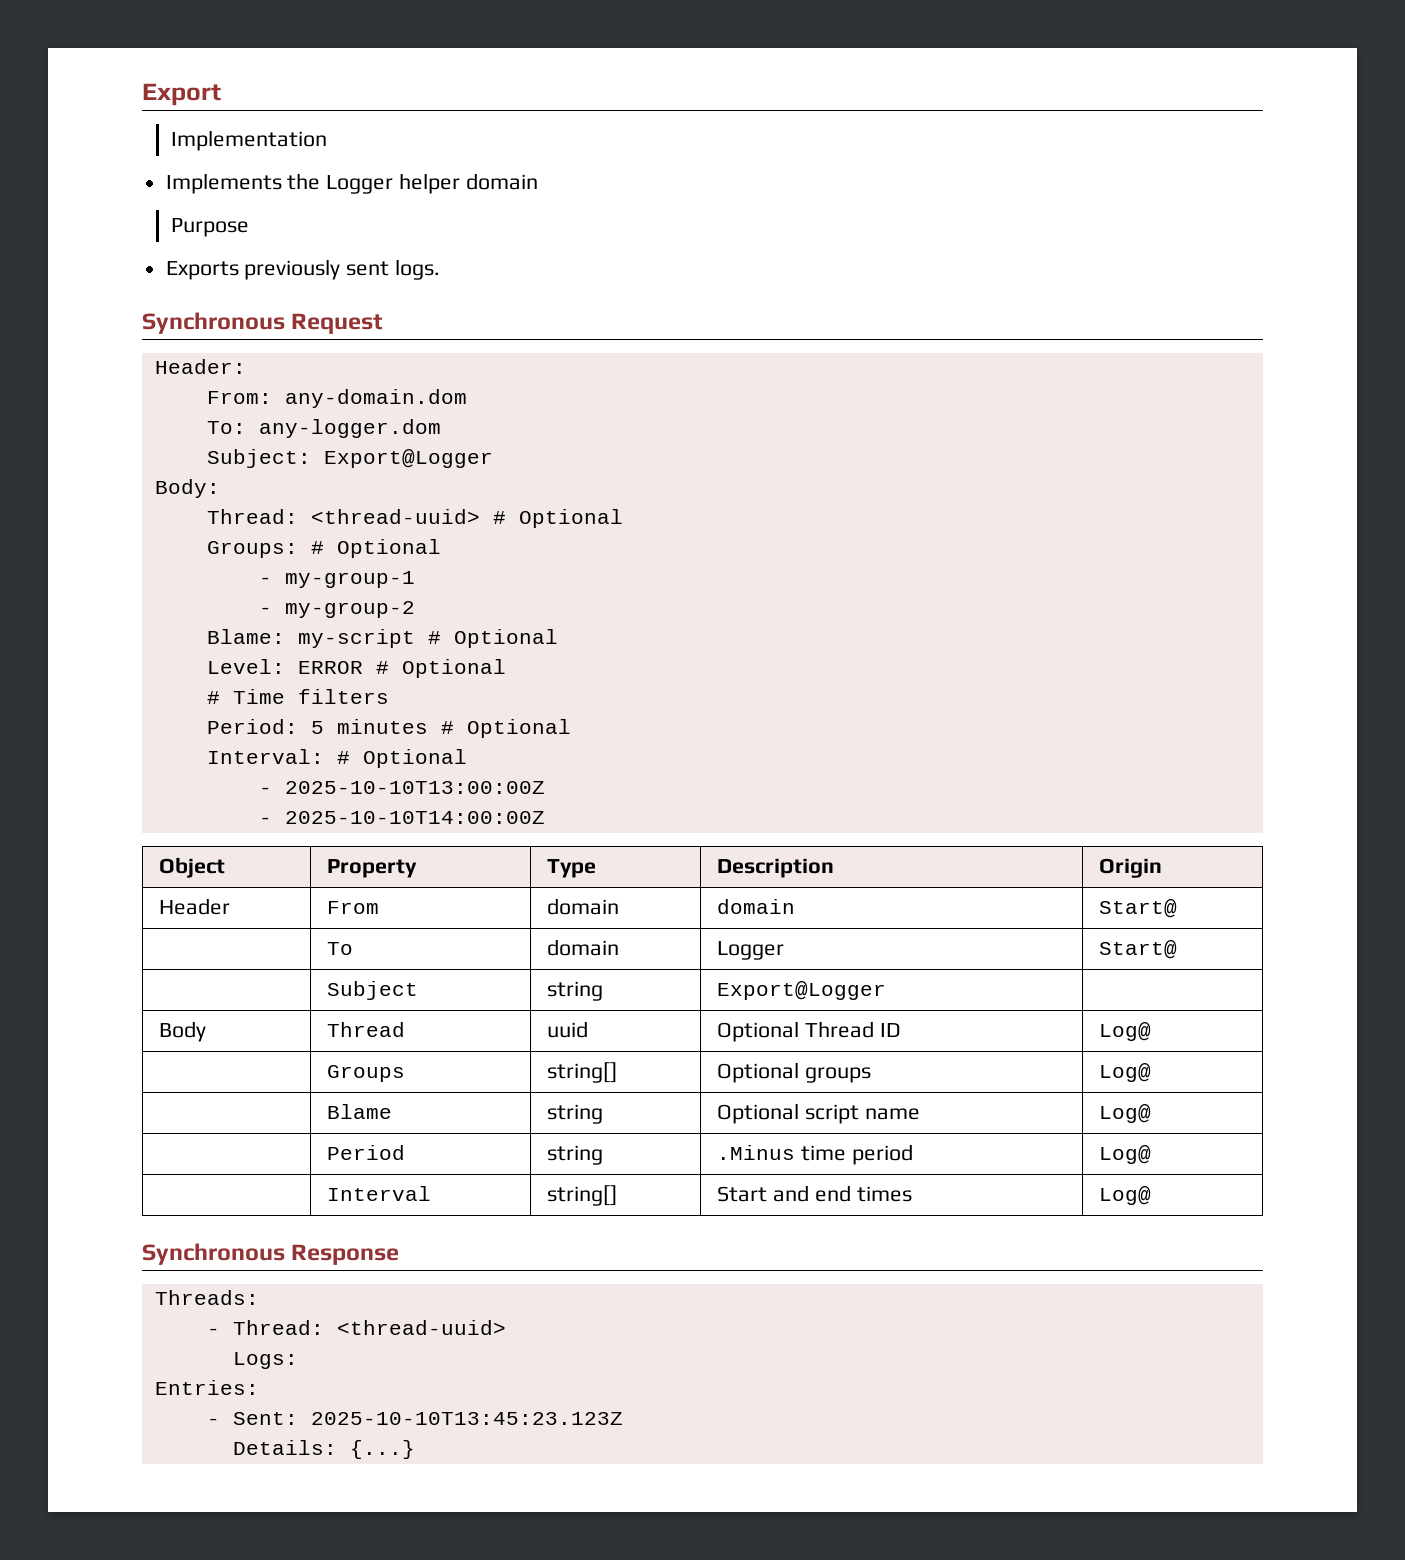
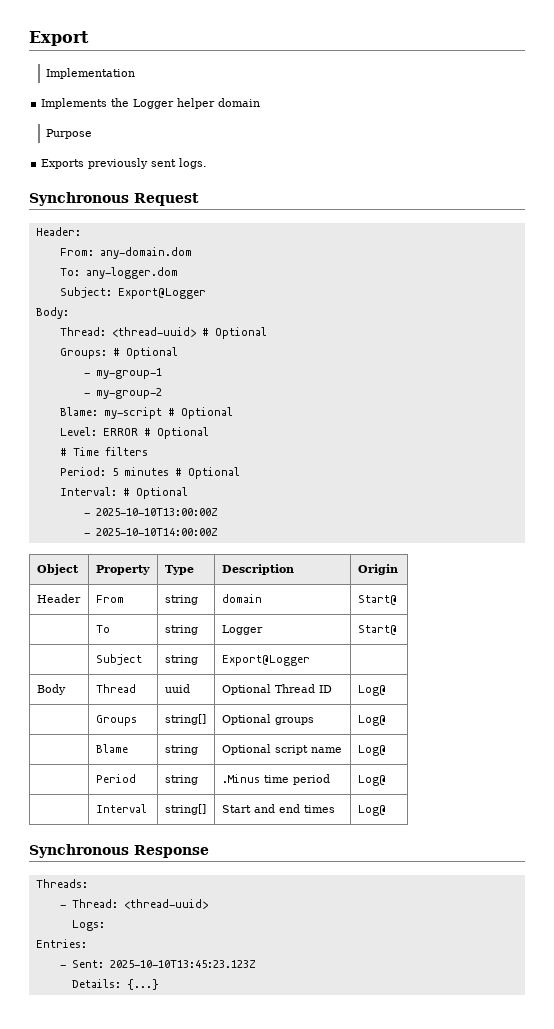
- Header | From | domain | domain | Start@
+ Header | From | string | domain | Start@
- | To | domain | Logger | Start@
+ | To | string | Logger | Start@

